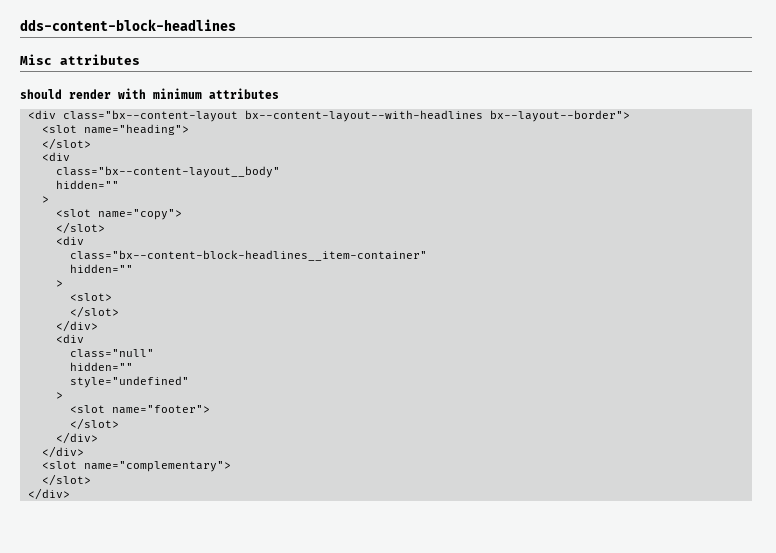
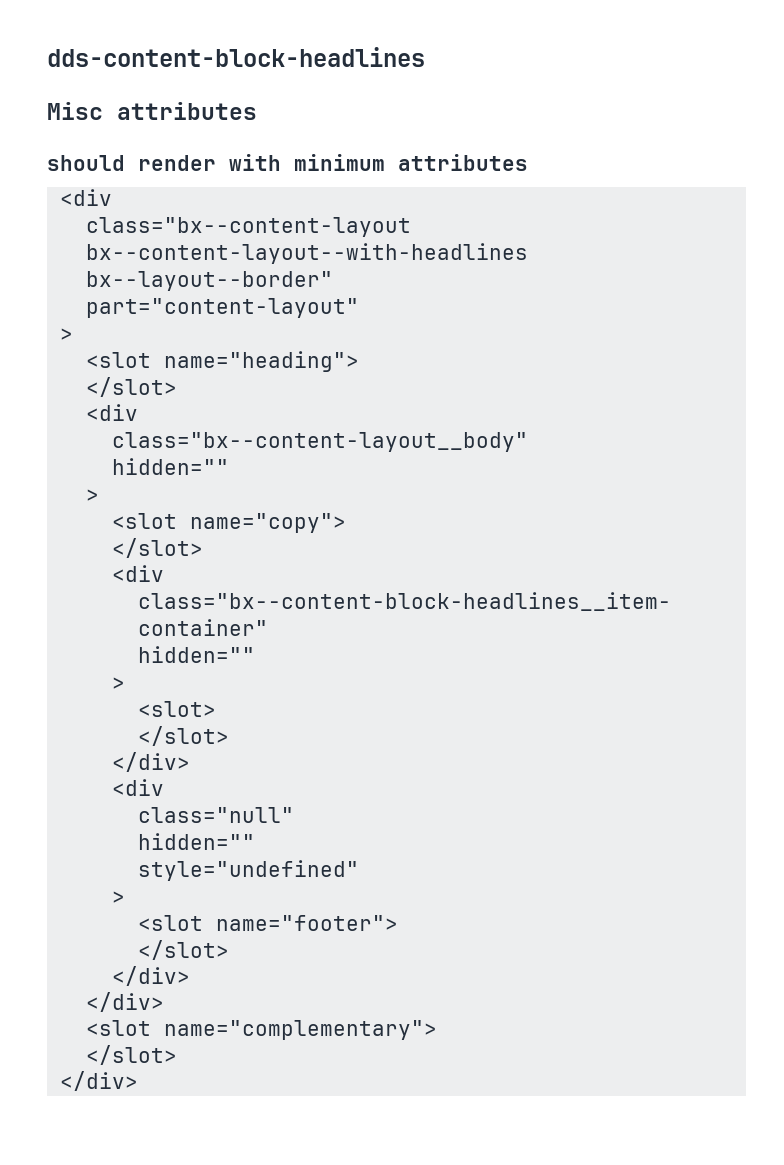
  should render with minimum attributes
- <div class="bx--content-layout bx--content-layout--with-headlines bx--layout--border">
+ <div
+ class="bx--content-layout bx--content-layout--with-headlines bx--layout--border"
+ part="content-layout"
+ >

